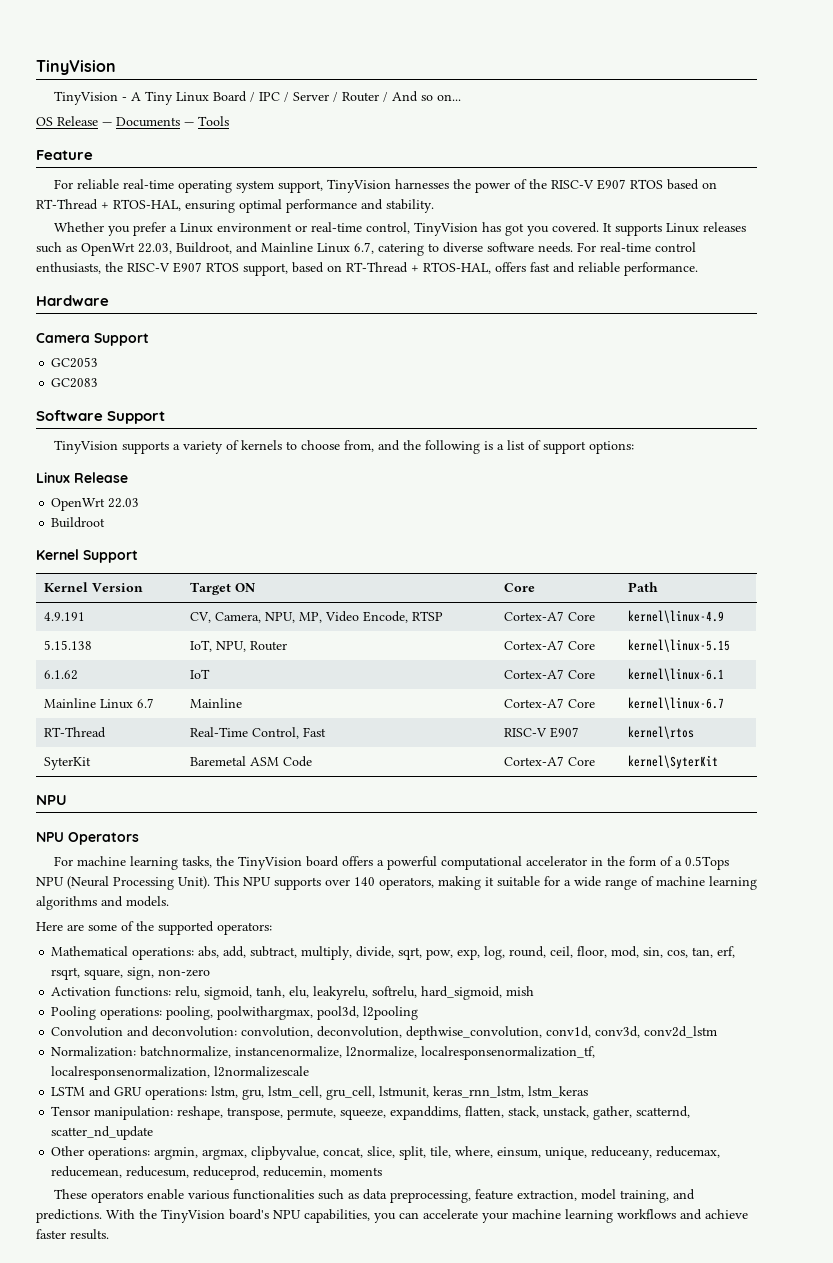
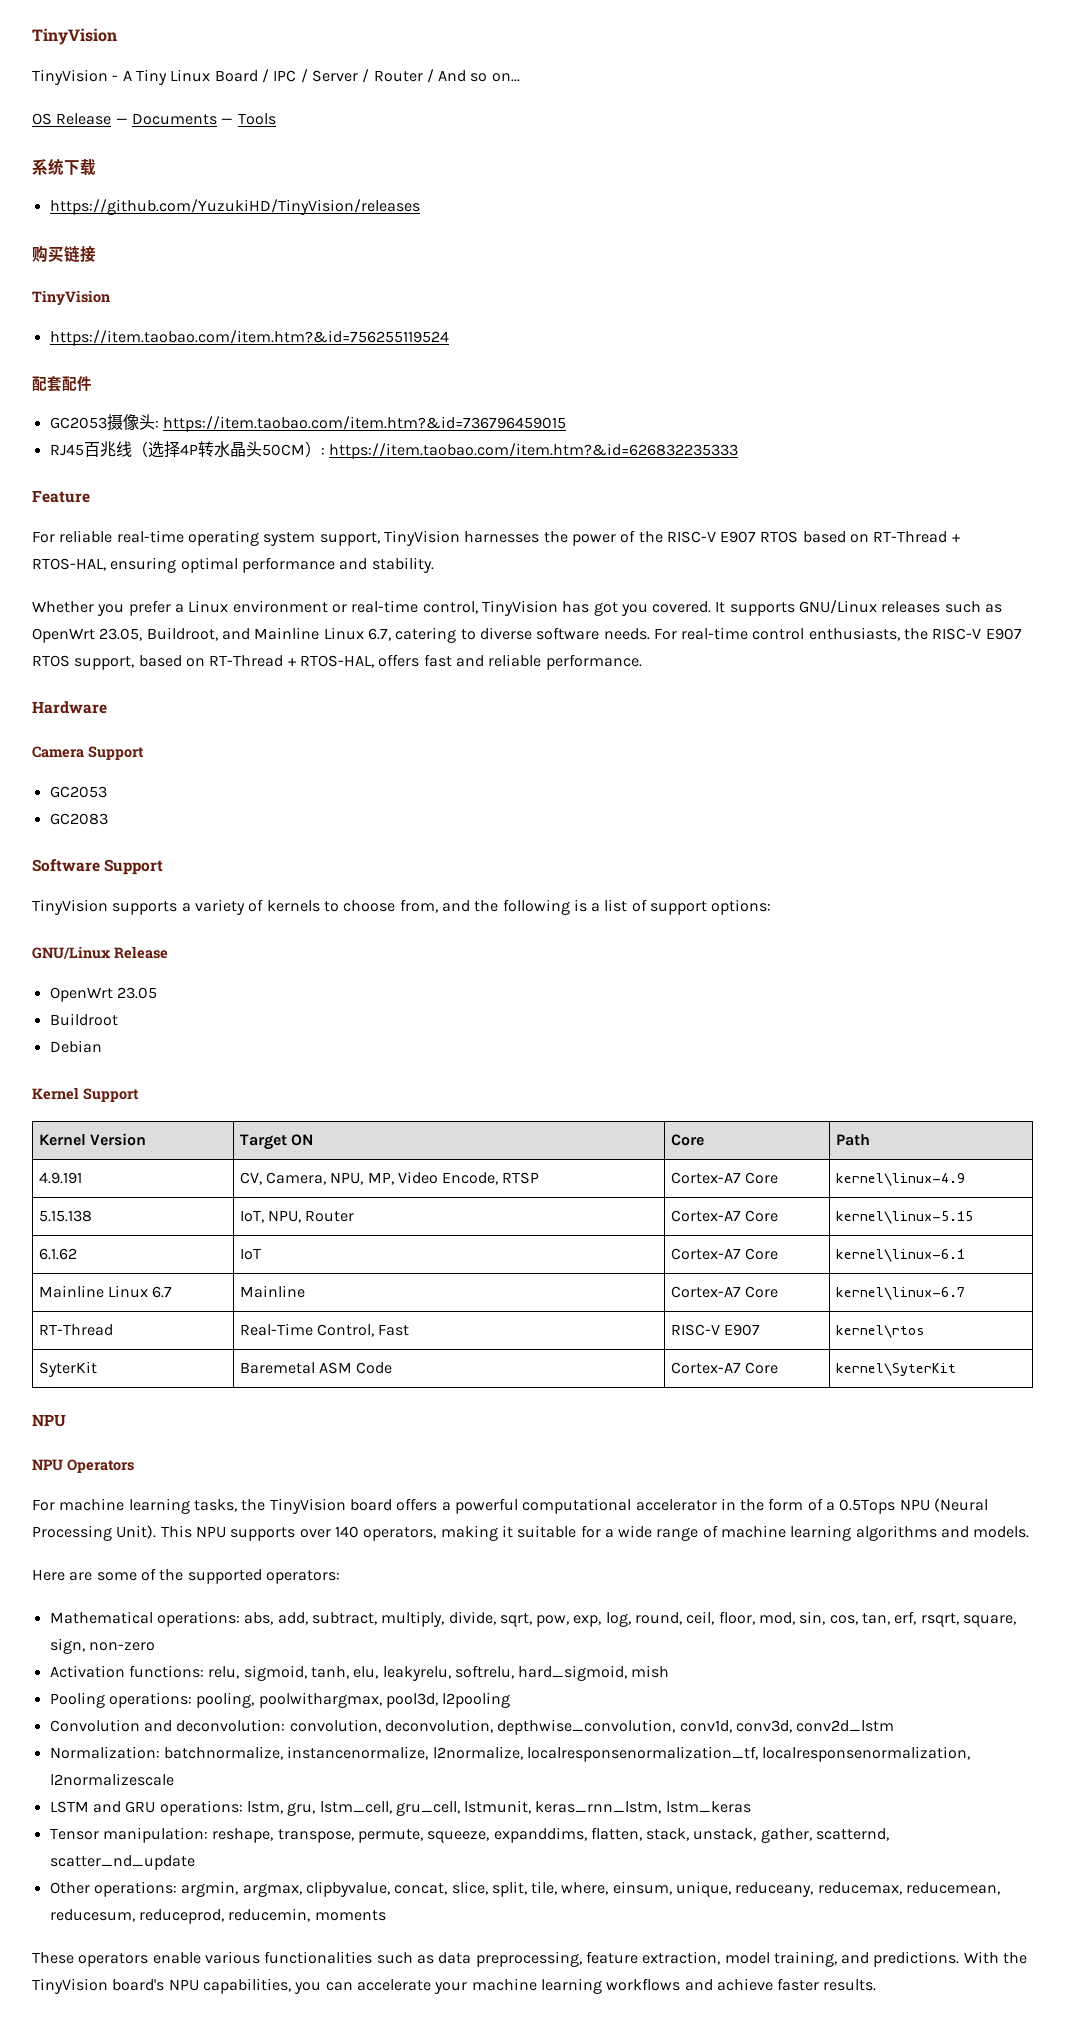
+ 系统下载
+ https://github.com/YuzukiHD/TinyVision/releases
+ 购买链接
+ TinyVision
+ https://item.taobao.com/item.htm?&id=756255119524
+ 配套配件
+ GC2053摄像头: https://item.taobao.com/item.htm?&id=736796459015
+ RJ45百兆线（选择4P转水晶头50CM）: https://item.taobao.com/item.htm?&id=626832235333
- It supports Linux releases such as OpenWrt 22.03, Buildroot, and Mainline Linux 6.7, catering to diverse software needs.
+ It supports GNU/Linux releases such as OpenWrt 23.05, Buildroot, and Mainline Linux 6.7, catering to diverse software needs.
- Linux Release
+ GNU/Linux Release
- OpenWrt 22.03
+ OpenWrt 23.05
+ Debian

